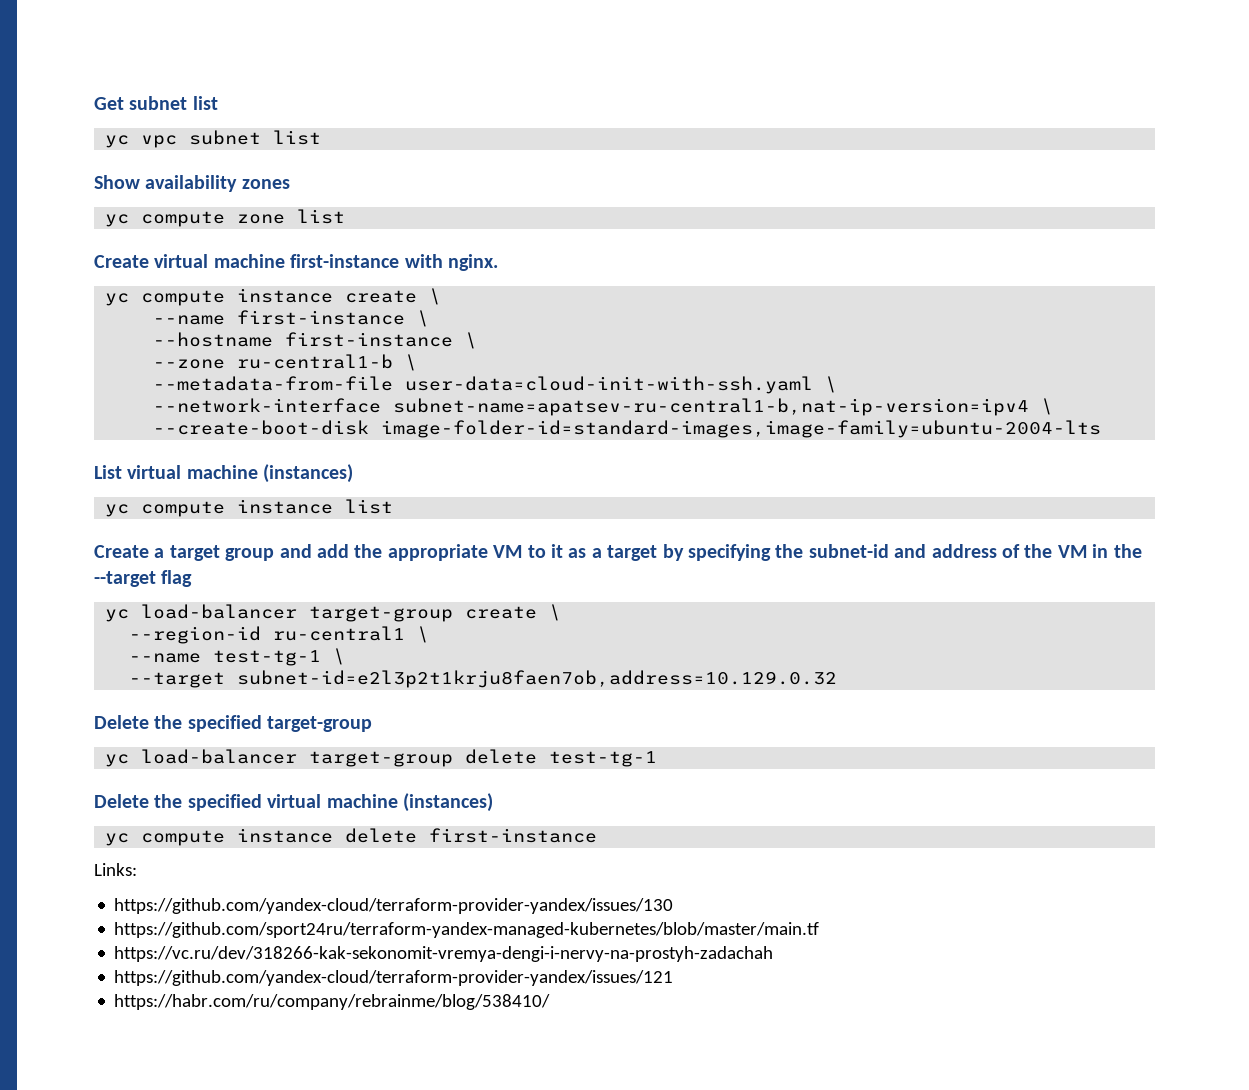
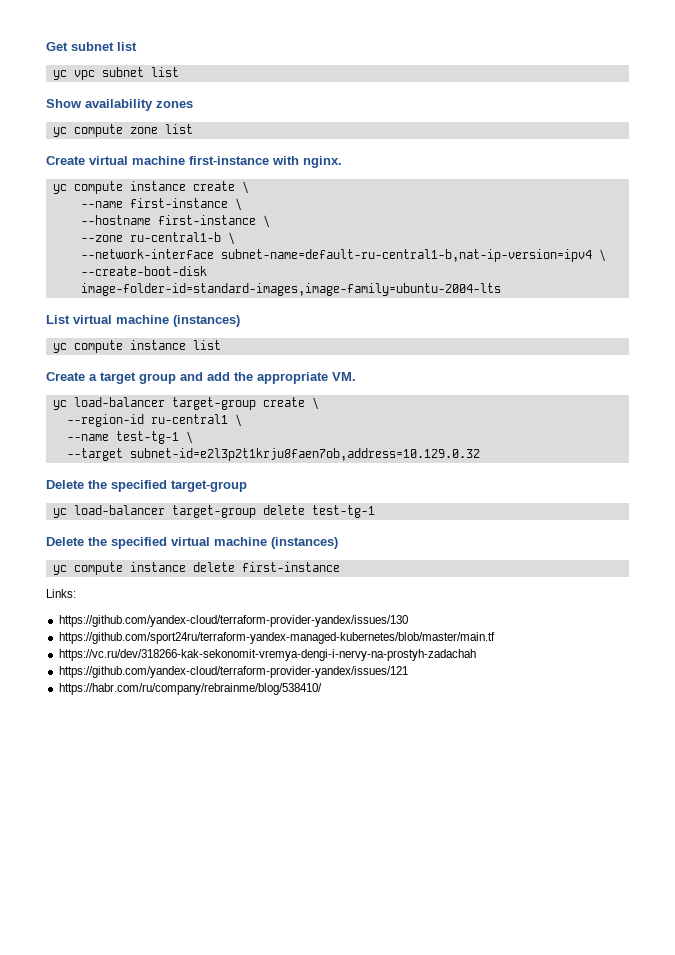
- --metadata-from-file user-data=cloud-init-with-ssh.yaml \
- --network-interface subnet-name=apatsev-ru-central1-b,nat-ip-version=ipv4 \
+ --network-interface subnet-name=default-ru-central1-b,nat-ip-version=ipv4 \
- Create a target group and add the appropriate VM to it as a target by specifying the subnet-id and address of the VM in the --target flag
+ Create a target group and add the appropriate VM.

